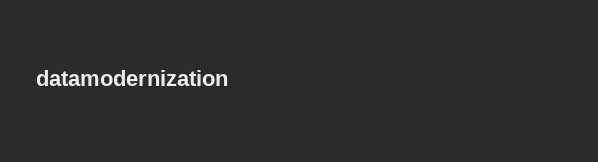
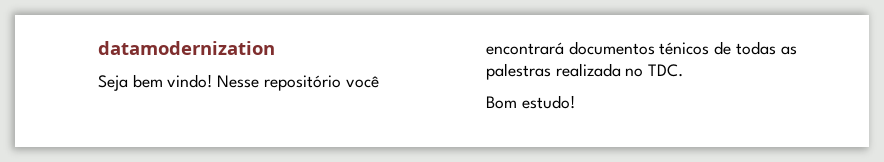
+ Seja bem vindo! Nesse repositório você encontrará documentos ténicos de todas as palestras realizada no TDC.
+ Bom estudo!

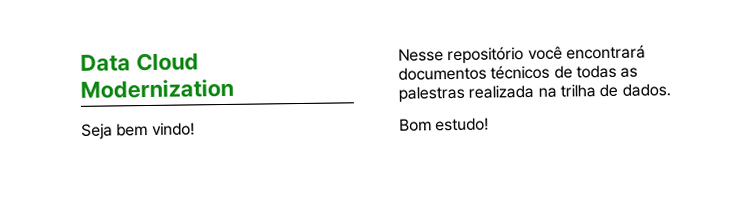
- datamodernization
+ Data Cloud Modernization
- Seja bem vindo! Nesse repositório você encontrará documentos ténicos de todas as palestras realizada no TDC.
+ Seja bem vindo!
+ Nesse repositório você encontrará documentos técnicos de todas as palestras realizada na trilha de dados.

